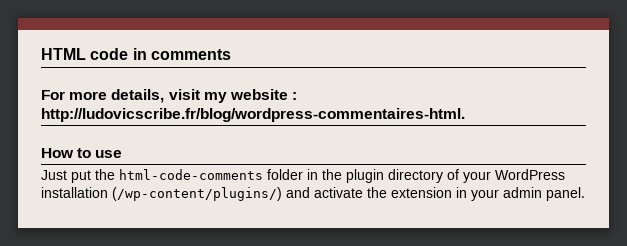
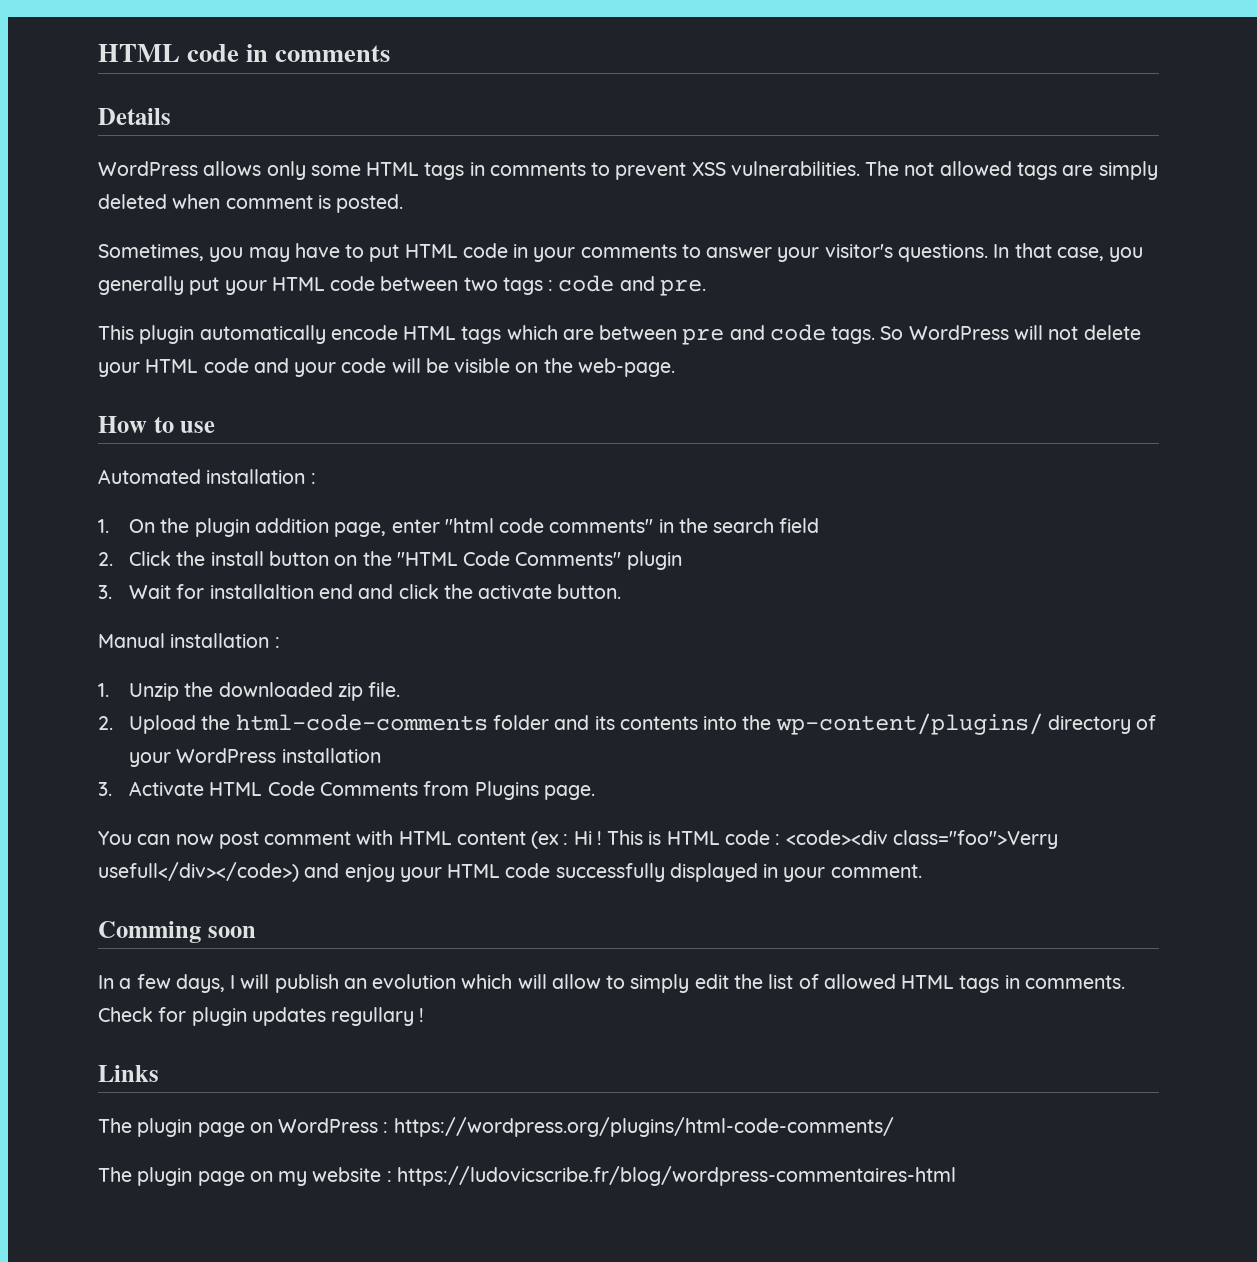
- For more details, visit my website : http://ludovicscribe.fr/blog/wordpress-commentaires-html.
+ Details
+ WordPress allows only some HTML tags in comments to prevent XSS vulnerabilities. The not allowed tags are simply deleted when comment is posted.
+ Sometimes, you may have to put HTML code in your comments to answer your visitor's questions. In that case, you generally put your HTML code between two tags : code and pre.
+ This plugin automatically encode HTML tags which are between pre and code tags. So WordPress will not delete your HTML code and your code will be visible on the web-page.
  How to use
- Just put the html-code-comments folder in the plugin directory of your WordPress installation (/wp-content/plugins/) and activate the extension in your admin panel.
+ Automated installation :
+ 1. On the plugin addition page, enter "html code comments" in the search field
+ 2. Click the install button on the "HTML Code Comments" plugin
+ 3. Wait for installaltion end and click the activate button.
+ Manual installation :
+ 1. Unzip the downloaded zip file.
+ 2. Upload the html-code-comments folder and its contents into the wp-content/plugins/ directory of your WordPress installation
+ 3. Activate HTML Code Comments from Plugins page.
+ You can now post comment with HTML content (ex : Hi ! This is HTML code : <code><div class="foo">Verry usefull</div></code>) and enjoy your HTML code successfully displayed in your comment.
+ Comming soon
+ In a few days, I will publish an evolution which will allow to simply edit the list of allowed HTML tags in comments. Check for plugin updates regullary !
+ Links
+ The plugin page on WordPress : https://wordpress.org/plugins/html-code-comments/
+ The plugin page on my website : https://ludovicscribe.fr/blog/wordpress-commentaires-html

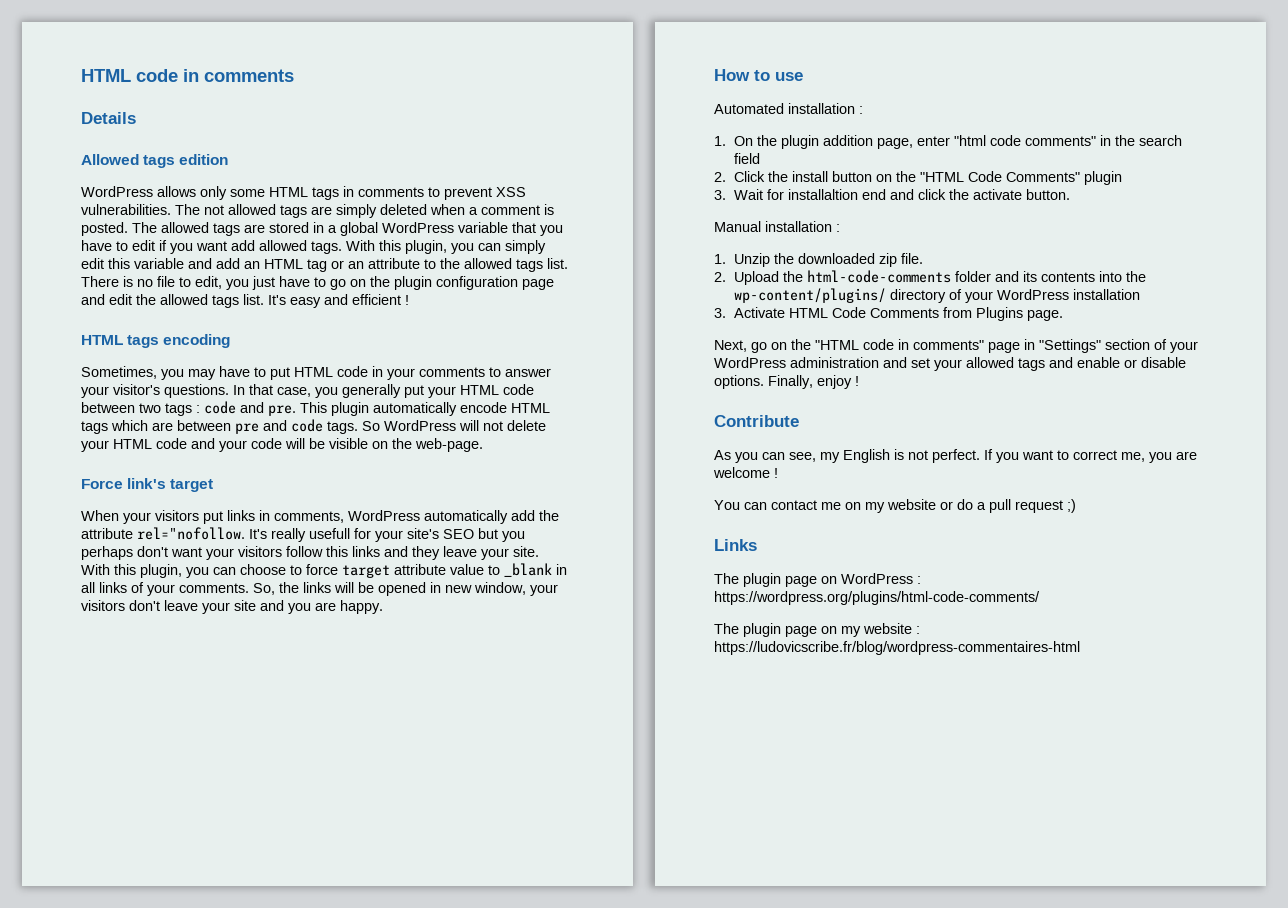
+ Allowed tags edition
- The not allowed tags are simply deleted when comment is posted.
+ The not allowed tags are simply deleted when a comment is posted. The allowed tags are stored in a global WordPress variable that you have to edit if you want add allowed tags. With this plugin, you can simply edit this variable and add an HTML tag or an attribute to the allowed tags list. There is no file to edit, you just have to go on the plugin configuration page and edit the allowed tags list. It's easy and efficient !
+ HTML tags encoding
- In that case, you generally put your HTML code between two tags : code and pre.
- This plugin automatically encode HTML tags which are between pre and code tags.
+ In that case, you generally put your HTML code between two tags : code and pre. This plugin automatically encode HTML tags which are between pre and code tags.
+ Force link's target
+ When your visitors put links in comments, WordPress automatically add the attribute rel="nofollow. It's really usefull for your site's SEO but you perhaps don't want your visitors follow this links and they leave your site. With this plugin, you can choose to force target attribute value to _blank in all links of your comments. So, the links will be opened in new window, your visitors don't leave your site and you are happy.
- You can now post comment with HTML content (ex : Hi ! This is HTML code : <code><div class="foo">Verry usefull</div></code>) and enjoy your HTML code successfully displayed in your comment.
- Comming soon
- In a few days, I will publish an evolution which will allow to simply edit the list of allowed HTML tags in comments. Check for plugin updates regullary !
+ Next, go on the "HTML code in comments" page in "Settings" section of your WordPress administration and set your allowed tags and enable or disable options. Finally, enjoy !
+ Contribute
+ As you can see, my English is not perfect. If you want to correct me, you are welcome !
+ You can contact me on my website or do a pull request ;)

